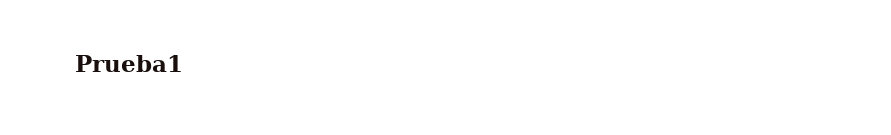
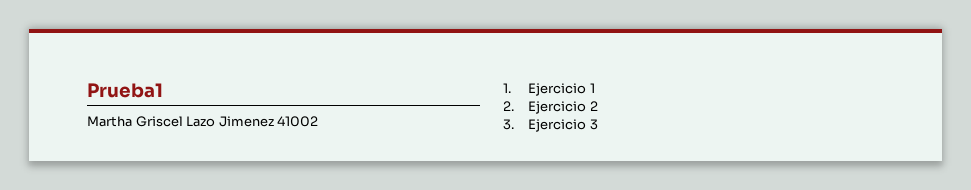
+ Martha Griscel Lazo Jimenez 41002
+ 1. Ejercicio 1
+ 2. Ejercicio 2
+ 3. Ejercicio 3

